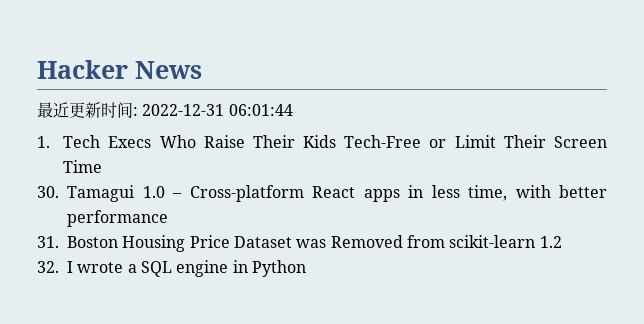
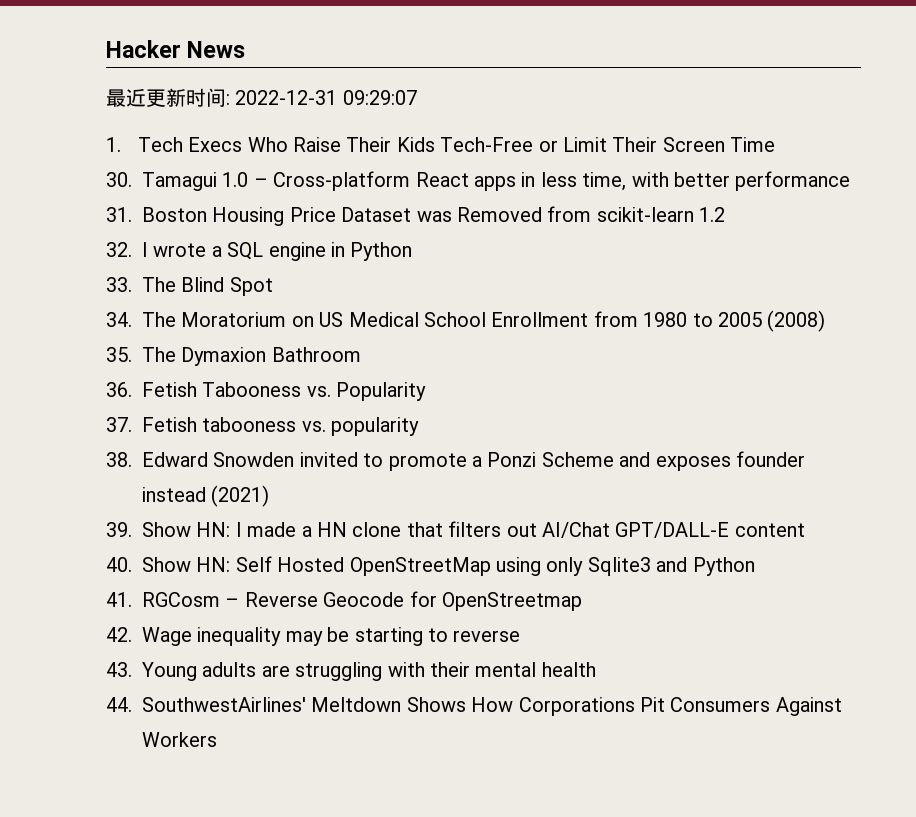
- 最近更新时间: 2022-12-31 06:01:44
+ 最近更新时间: 2022-12-31 09:29:07
+ 33. The Blind Spot
+ 34. The Moratorium on US Medical School Enrollment from 1980 to 2005 (2008)
+ 35. The Dymaxion Bathroom
+ 36. Fetish Tabooness vs. Popularity
+ 37. Fetish tabooness vs. popularity
+ 38. Edward Snowden invited to promote a Ponzi Scheme and exposes founder instead (2021)
+ 39. Show HN: I made a HN clone that filters out AI/Chat GPT/DALL-E content
+ 40. Show HN: Self Hosted OpenStreetMap using only Sqlite3 and Python
+ 41. RGCosm – Reverse Geocode for OpenStreetmap
+ 42. Wage inequality may be starting to reverse
+ 43. Young adults are struggling with their mental health
+ 44. SouthwestAirlines' Meltdown Shows How Corporations Pit Consumers Against Workers

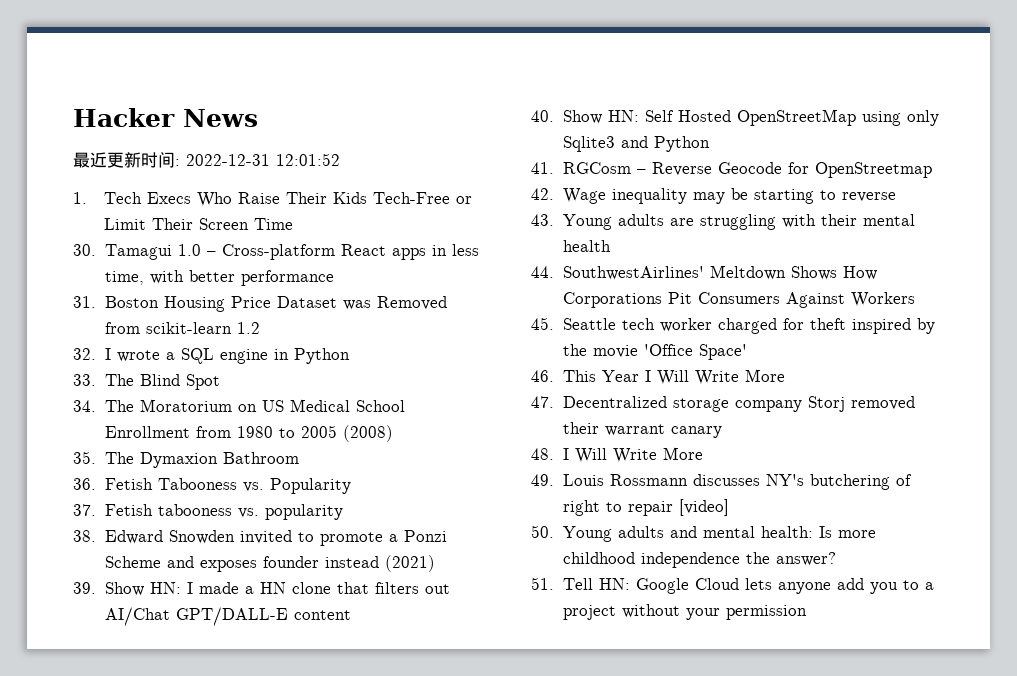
- 最近更新时间: 2022-12-31 09:29:07
+ 最近更新时间: 2022-12-31 12:01:52
+ 45. Seattle tech worker charged for theft inspired by the movie 'Office Space'
+ 46. This Year I Will Write More
+ 47. Decentralized storage company Storj removed their warrant canary
+ 48. I Will Write More
+ 49. Louis Rossmann discusses NY's butchering of right to repair [video]
+ 50. Young adults and mental health: Is more childhood independence the answer?
+ 51. Tell HN: Google Cloud lets anyone add you to a project without your permission

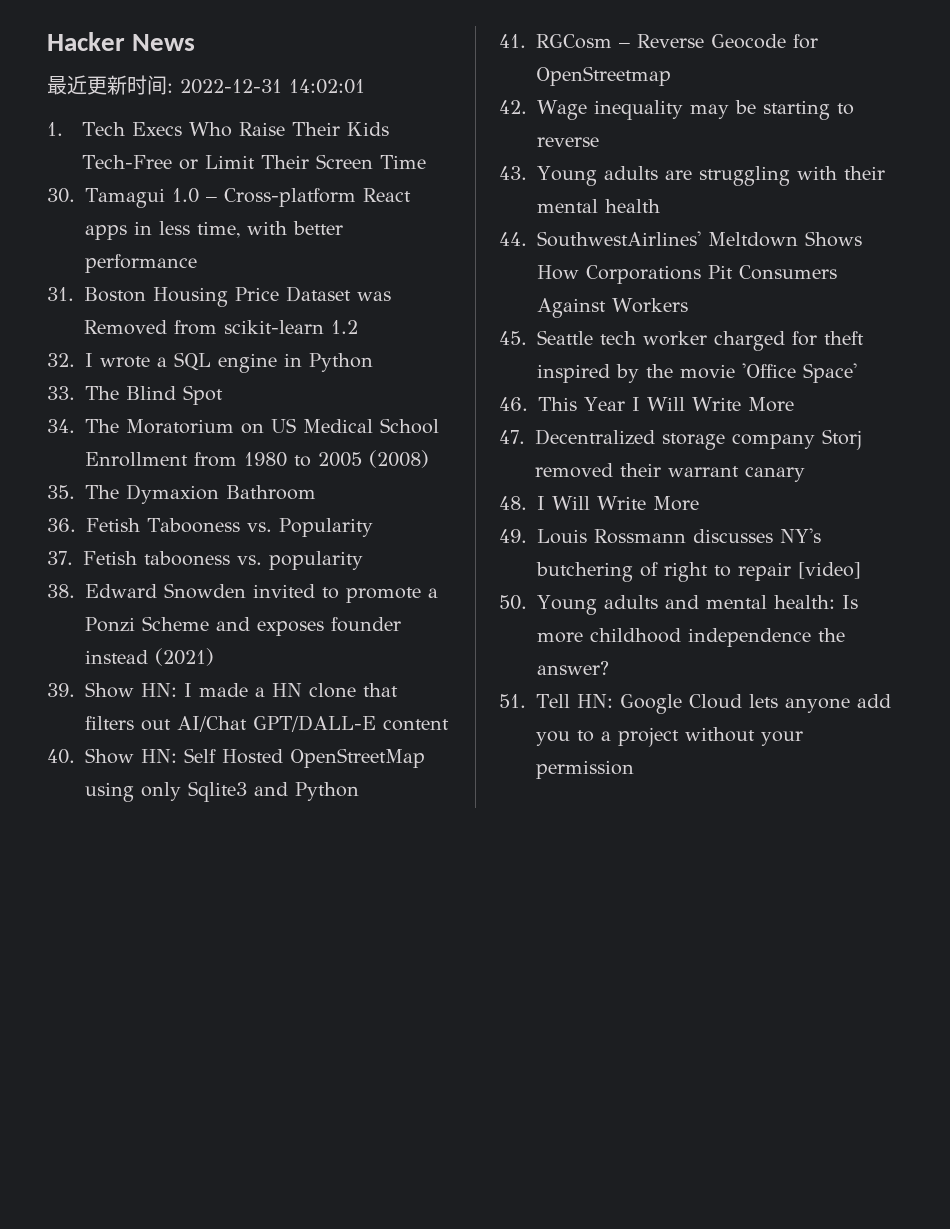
- 最近更新时间: 2022-12-31 12:01:52
+ 最近更新时间: 2022-12-31 14:02:01

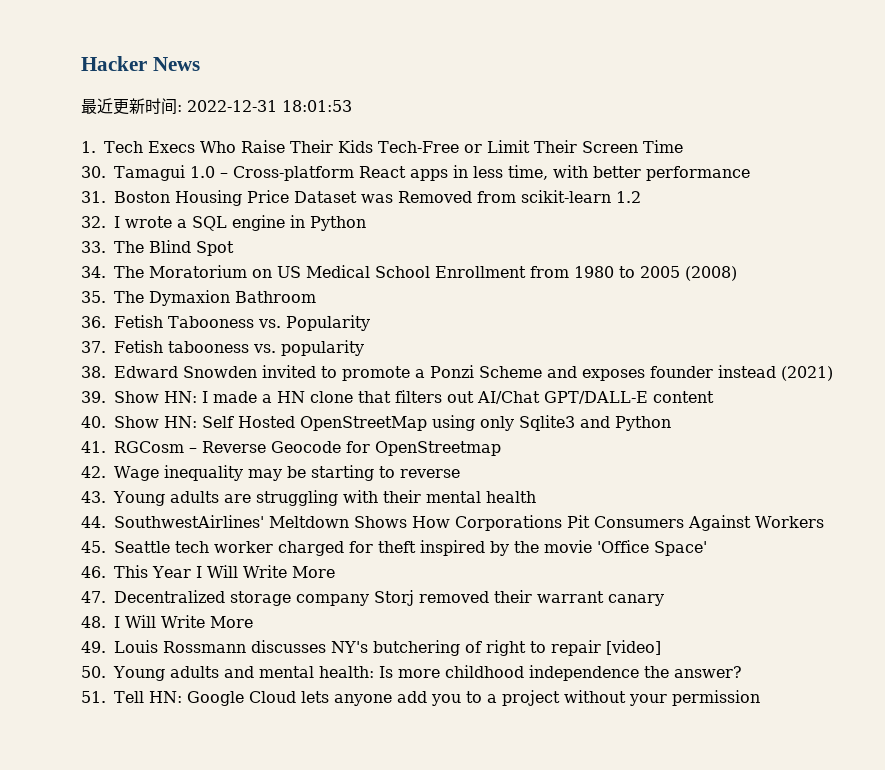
- 最近更新时间: 2022-12-31 14:02:01
+ 最近更新时间: 2022-12-31 18:01:53

